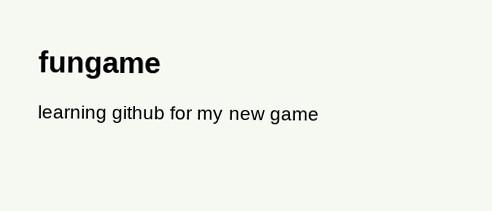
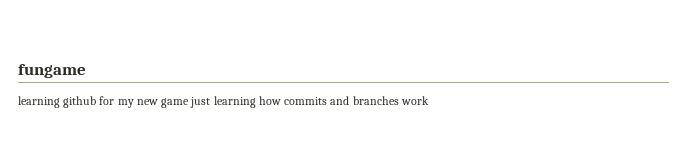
- learning github for my new game
+ learning github for my new game just learning how commits and branches work

